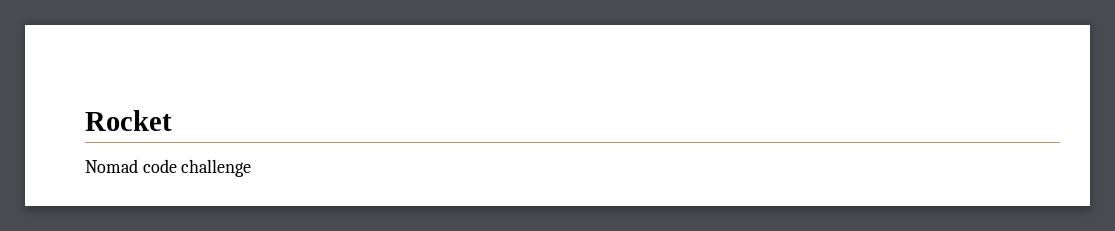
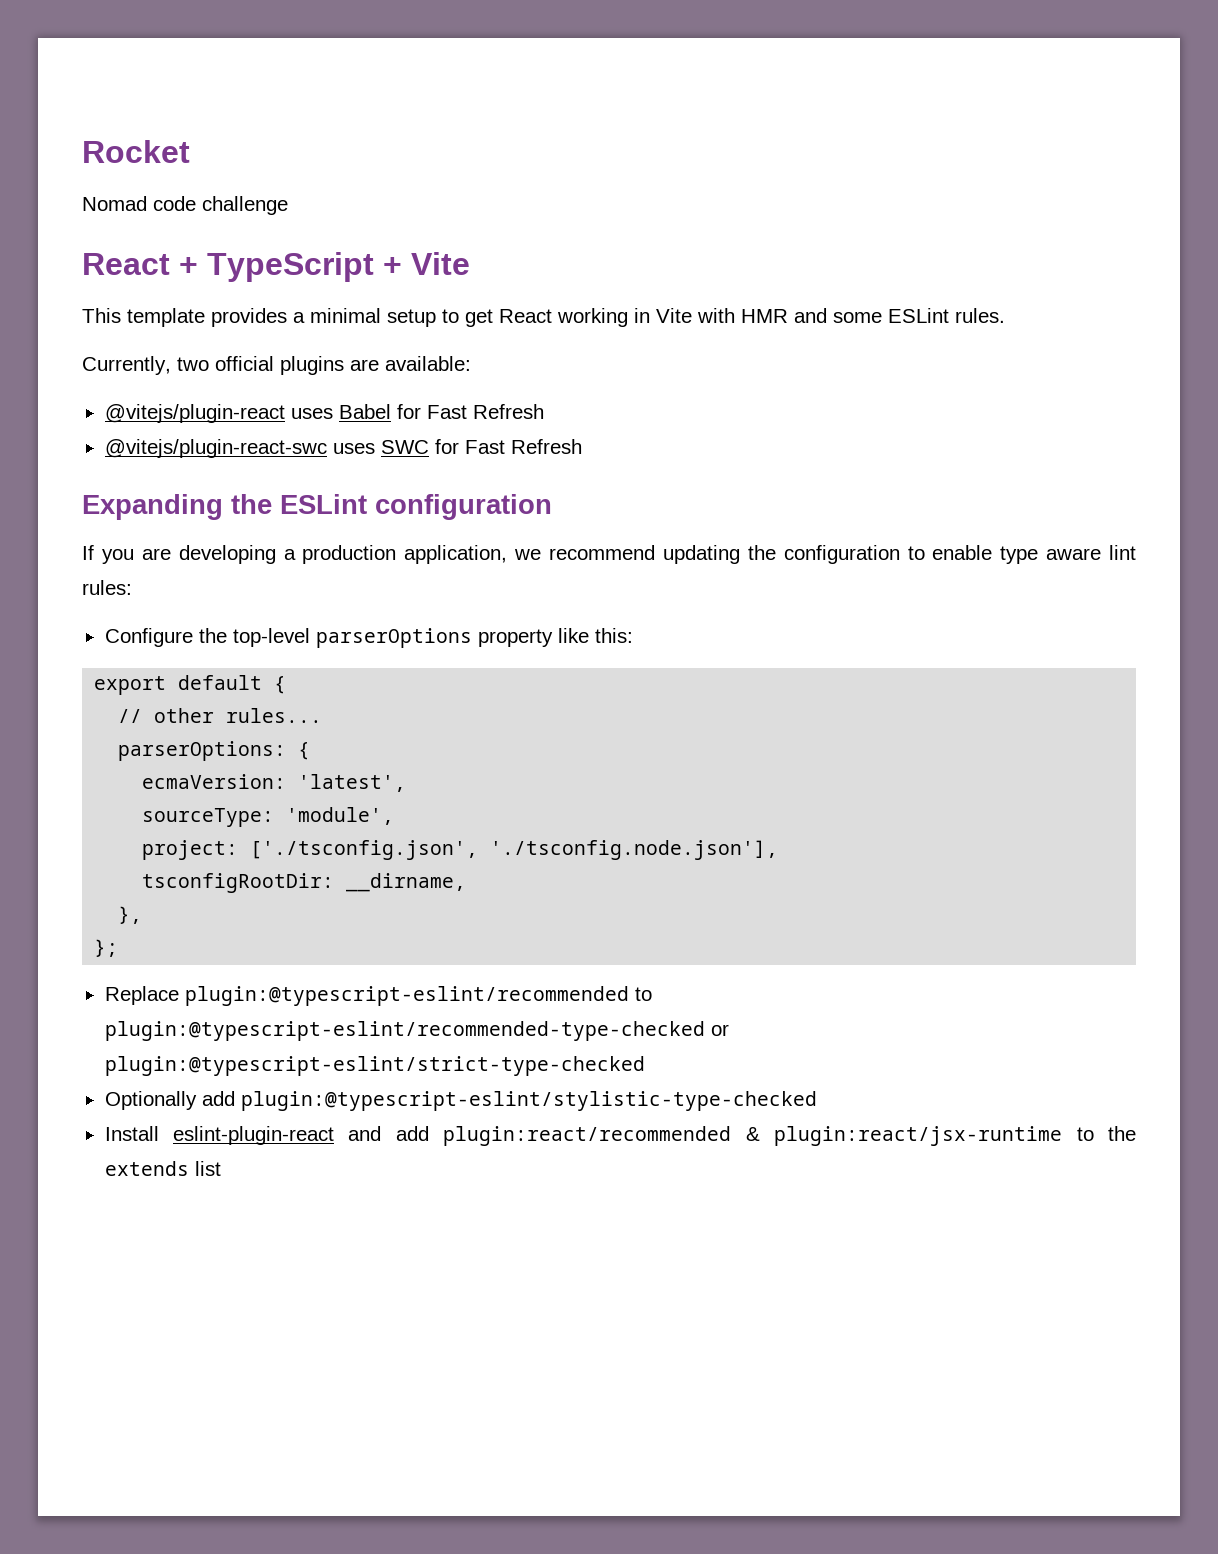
+ React + TypeScript + Vite
+ This template provides a minimal setup to get React working in Vite with HMR and some ESLint rules.
+ Currently, two official plugins are available:
+ @vitejs/plugin-react uses Babel for Fast Refresh
+ @vitejs/plugin-react-swc uses SWC for Fast Refresh
+ Expanding the ESLint configuration
+ If you are developing a production application, we recommend updating the configuration to enable type aware lint rules:
+ Configure the top-level parserOptions property like this:
+ export default {
+ // other rules...
+ parserOptions: {
+ ecmaVersion: 'latest',
+ sourceType: 'module',
+ project: ['./tsconfig.json', './tsconfig.node.json'],
+ tsconfigRootDir: __dirname,
+ },
+ };
+ Replace plugin:@typescript-eslint/recommended to plugin:@typescript-eslint/recommended-type-checked or plugin:@typescript-eslint/strict-type-checked
+ Optionally add plugin:@typescript-eslint/stylistic-type-checked
+ Install eslint-plugin-react and add plugin:react/recommended & plugin:react/jsx-runtime to the extends list

